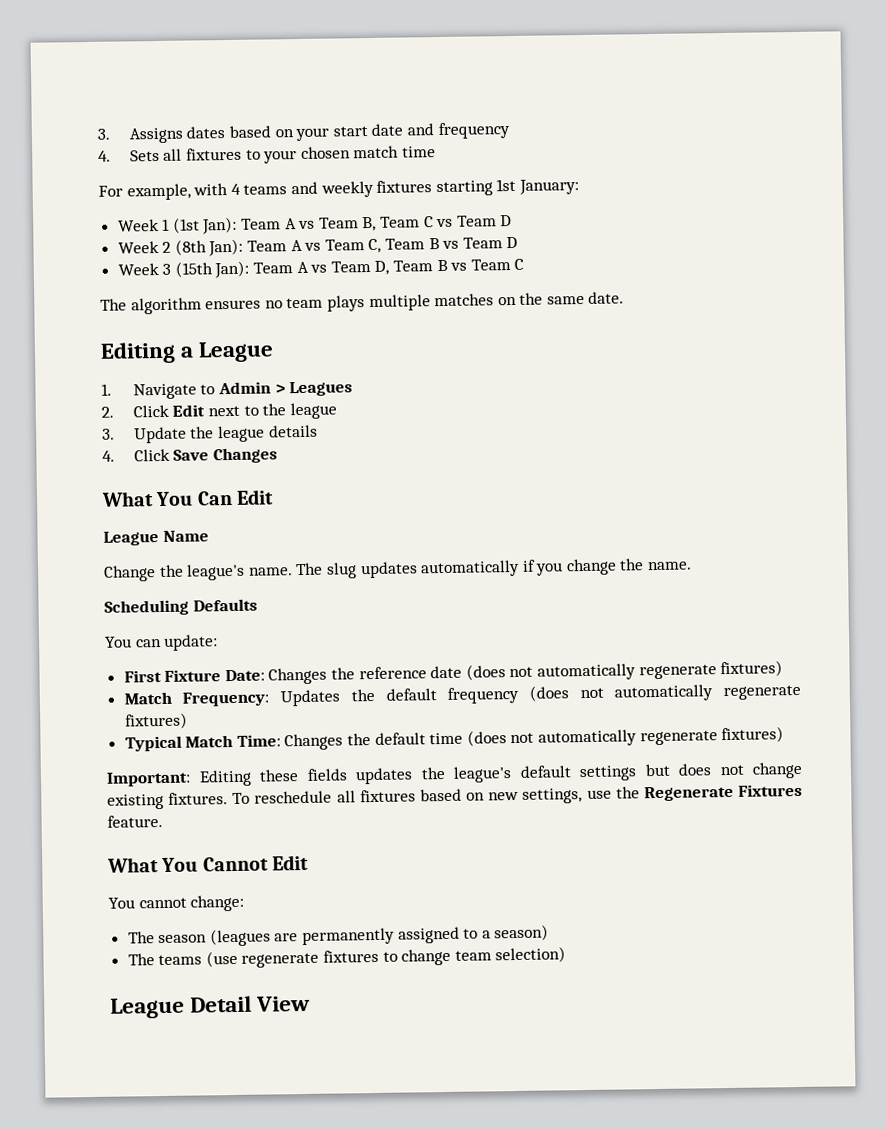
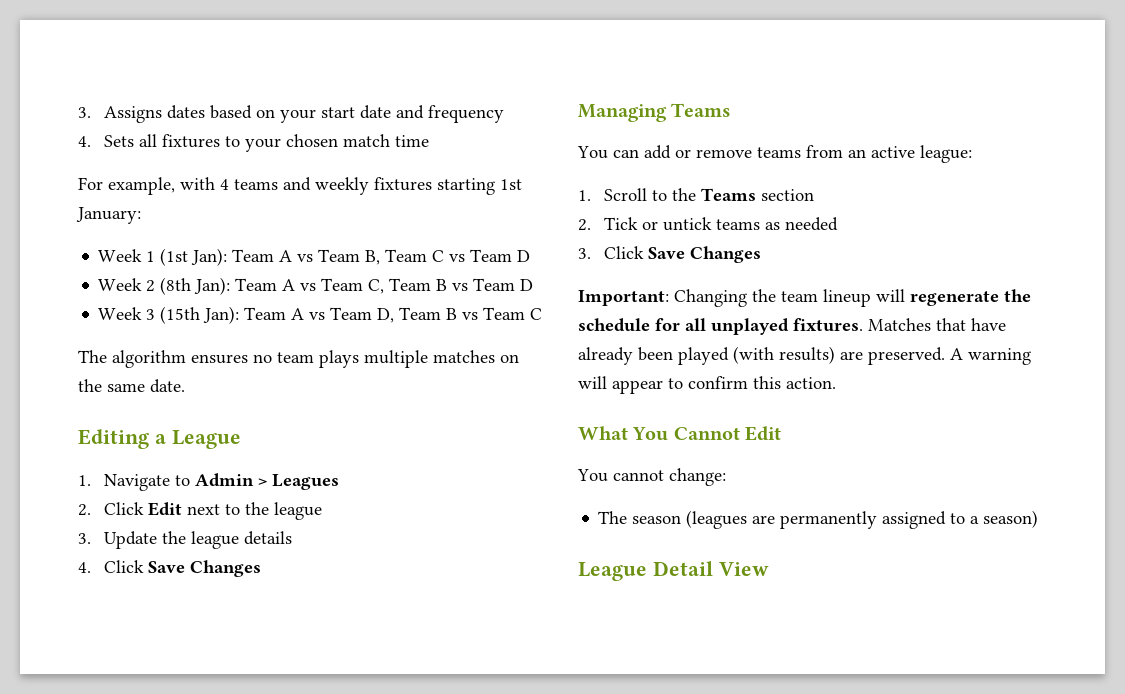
- What You Can Edit
- League Name
- Change the league's name. The slug updates automatically if you change the name.
- Scheduling Defaults
- You can update:
- First Fixture Date: Changes the reference date (does not automatically regenerate fixtures)
- Match Frequency: Updates the default frequency (does not automatically regenerate fixtures)
- Typical Match Time: Changes the default time (does not automatically regenerate fixtures)
- Important: Editing these fields updates the league's default settings but does not change existing fixtures. To reschedule all fixtures based on new settings, use the Regenerate Fixtures feature.
+ Managing Teams
+ You can add or remove teams from an active league:
+ 1. Scroll to the Teams section
+ 2. Tick or untick teams as needed
+ 3. Click Save Changes
+ Important: Changing the team lineup will regenerate the schedule for all unplayed fixtures. Matches that have already been played (with results) are preserved. A warning will appear to confirm this action.
- The teams (use regenerate fixtures to change team selection)

